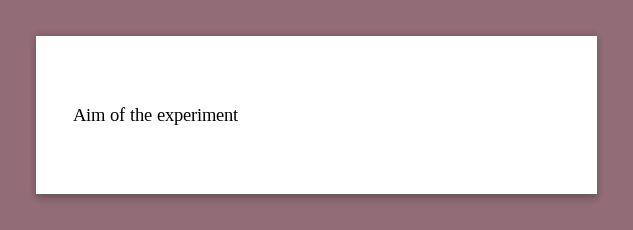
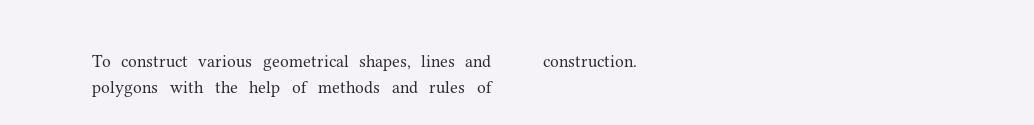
- Aim of the experiment
+ To construct various geometrical shapes, lines and polygons with the help of methods and rules of construction.

